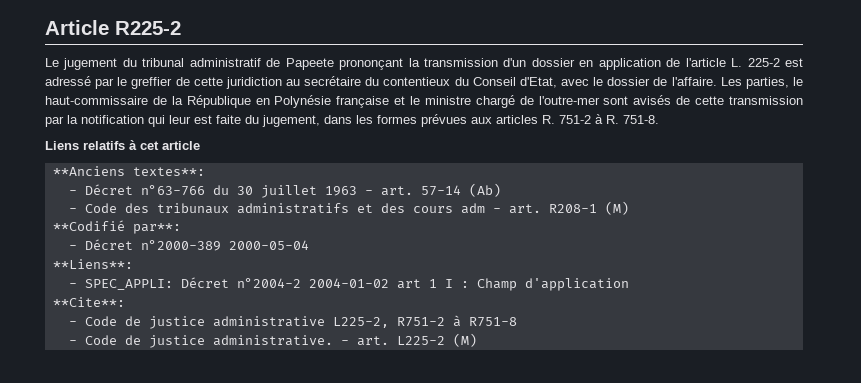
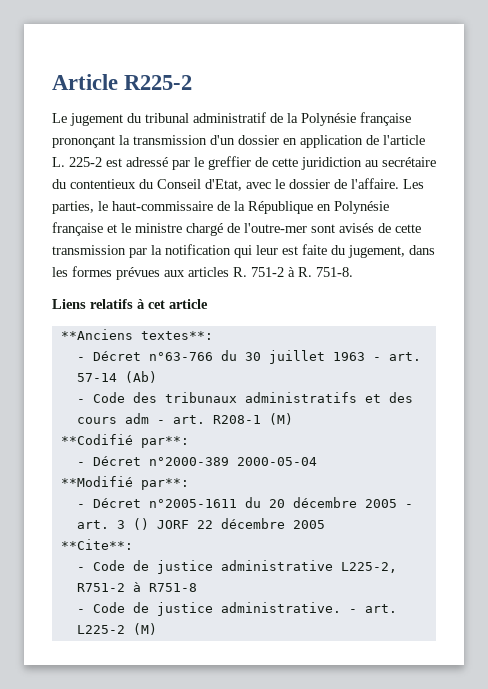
- Le jugement du tribunal administratif de Papeete prononçant la transmission d'un dossier en application de l'article L. 225-2 est adressé par le greffier de cette juridiction au secrétaire du contentieux du Conseil d'Etat, avec le dossier de l'affaire.
+ Le jugement du tribunal administratif de la Polynésie française prononçant la transmission d'un dossier en application de l'article L. 225-2 est adressé par le greffier de cette juridiction au secrétaire du contentieux du Conseil d'Etat, avec le dossier de l'affaire.
- **Liens**:
- - SPEC_APPLI: Décret n°2004-2 2004-01-02 art 1 I : Champ d'application
+ **Modifié par**:
+ - Décret n°2005-1611 du 20 décembre 2005 - art. 3 () JORF 22 décembre 2005

